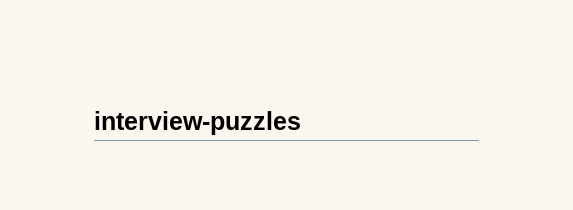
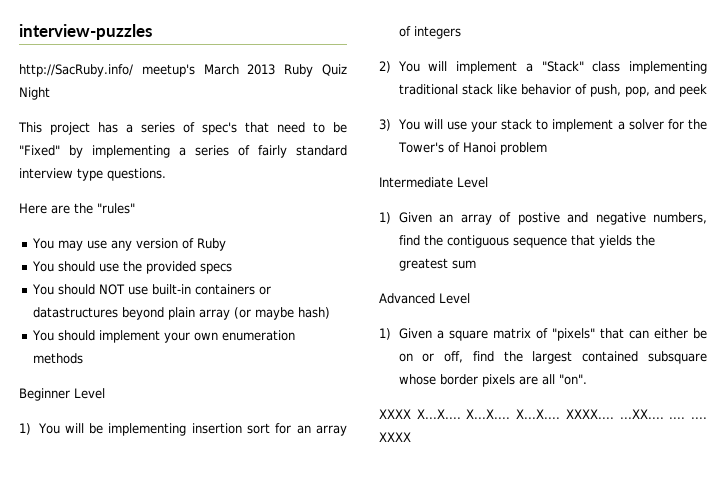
+ http://SacRuby.info/ meetup's March 2013 Ruby Quiz Night
+ This project has a series of spec's that need to be "Fixed" by implementing a series of fairly standard interview type questions.
+ Here are the "rules"
+ You may use any version of Ruby
+ You should use the provided specs
+ You should NOT use built-in containers or datastructures beyond plain array (or maybe hash)
+ You should implement your own enumeration methods
+ Beginner Level
+ 1) You will be implementing insertion sort for an array of integers
+ 2) You will implement a "Stack" class implementing traditional stack like behavior of push, pop, and peek
+ 3) You will use your stack to implement a solver for the Tower's of Hanoi problem
+ Intermediate Level
+ 1) Given an array of postive and negative numbers, find the contiguous sequence that yields the greatest sum
+ Advanced Level
+ 1) Given a square matrix of "pixels" that can either be on or off, find the largest contained subsquare whose border pixels are all "on".
+ XXXX X...X.... X...X.... X...X.... XXXX.... ...XX.... .... .... XXXX

